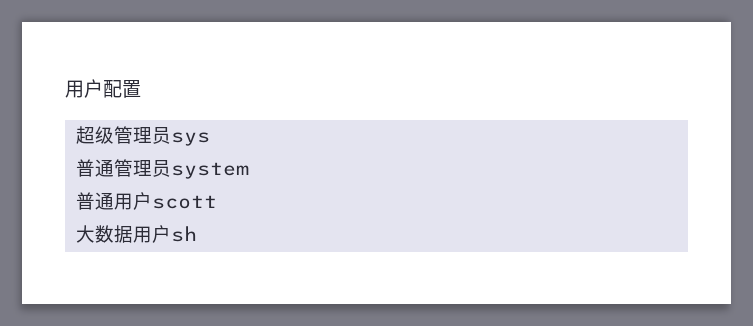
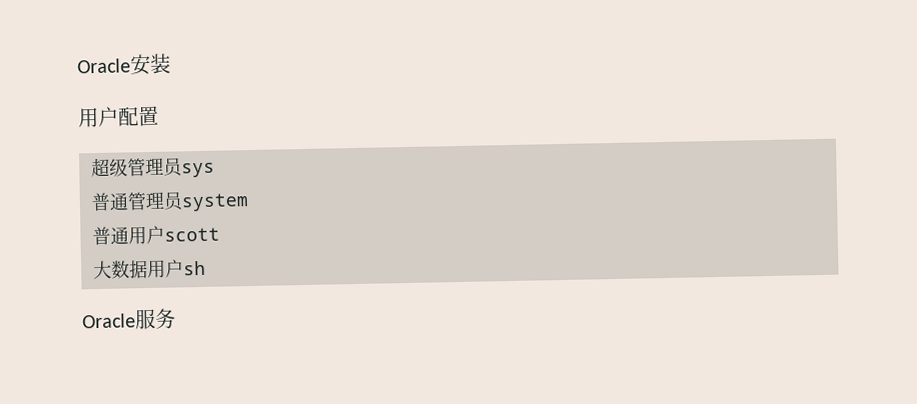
+ Oracle安装
+ Oracle服务

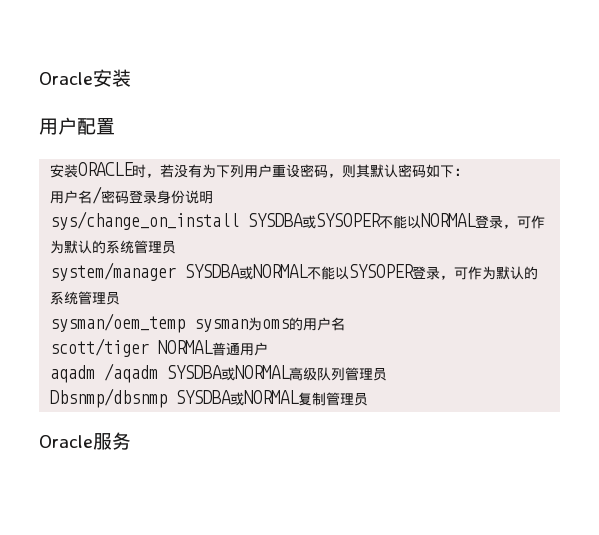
- 超级管理员sys
- 普通管理员system
- 普通用户scott
- 大数据用户sh
+ 安装ORACLE时，若没有为下列用户重设密码，则其默认密码如下：
+ 用户名/密码登录身份说明
+ sys/change_on_install SYSDBA或SYSOPER不能以NORMAL登录，可作为默认的系统管理员
+ system/manager SYSDBA或NORMAL不能以SYSOPER登录，可作为默认的系统管理员
+ sysman/oem_temp sysman为oms的用户名
+ scott/tiger NORMAL普通用户
+ aqadm /aqadm SYSDBA或NORMAL高级队列管理员
+ Dbsnmp/dbsnmp SYSDBA或NORMAL复制管理员

